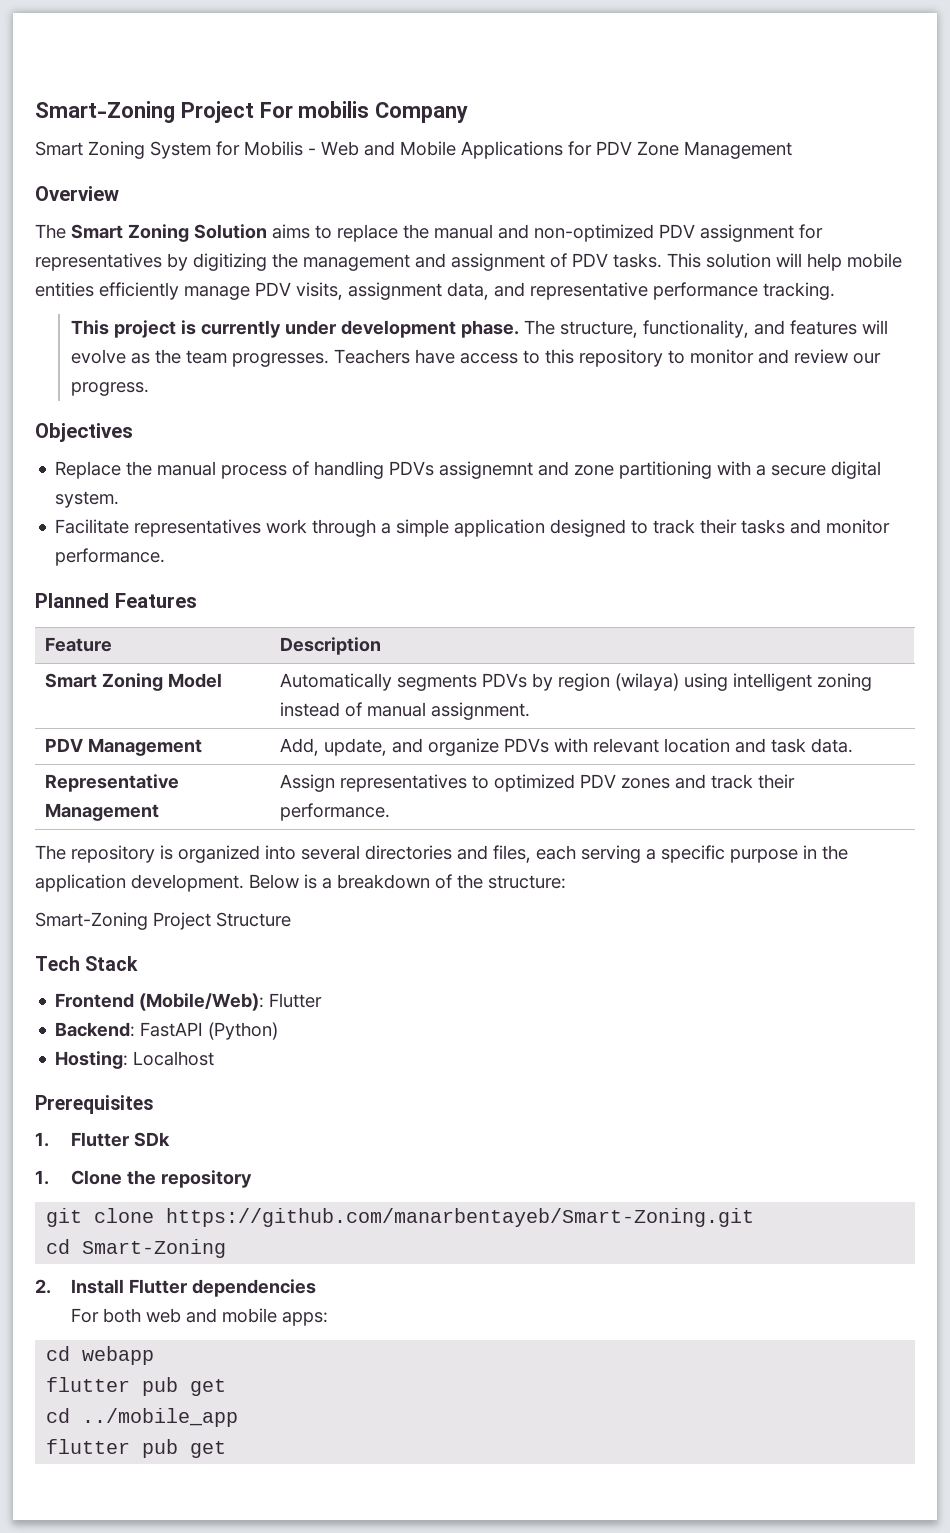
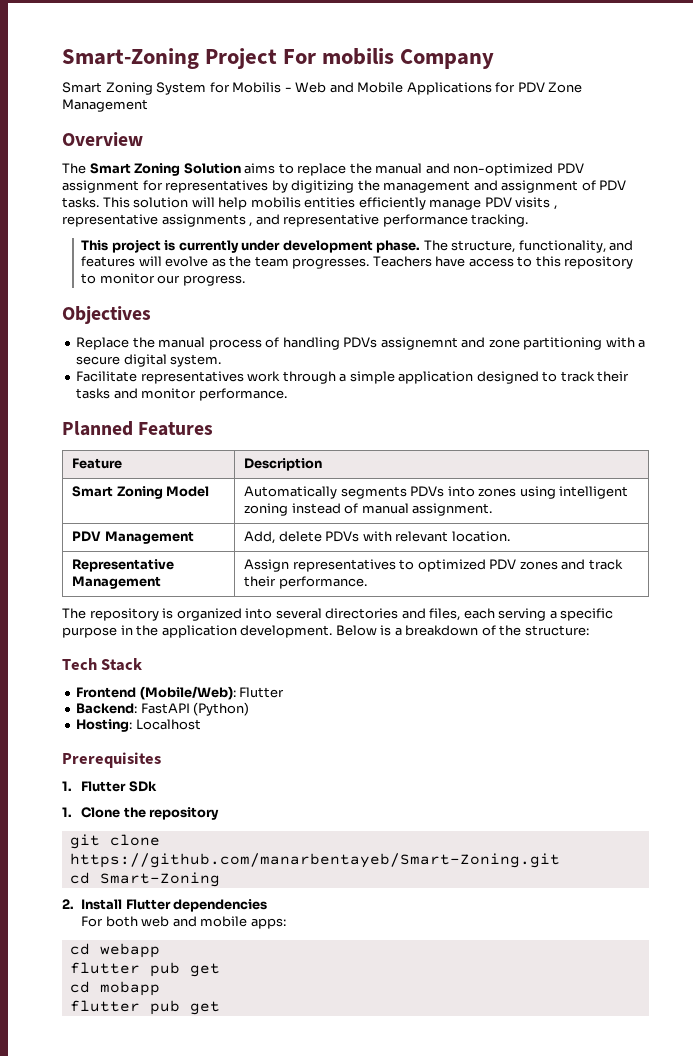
- This solution will help mobile entities efficiently manage PDV visits, assignment data, and representative performance tracking.
+ This solution will help mobilis entities efficiently manage PDV visits , representative assignments , and representative performance tracking.
- Teachers have access to this repository to monitor and review our progress.
+ Teachers have access to this repository to monitor our progress.
- Smart Zoning Model | Automatically segments PDVs by region (wilaya) using intelligent zoning instead of manual assignment.
+ Smart Zoning Model | Automatically segments PDVs into zones using intelligent zoning instead of manual assignment.
- PDV Management | Add, update, and organize PDVs with relevant location and task data.
+ PDV Management | Add, delete PDVs with relevant location.
- Smart-Zoning Project Structure
- cd ../mobile_app
+ cd mobapp

